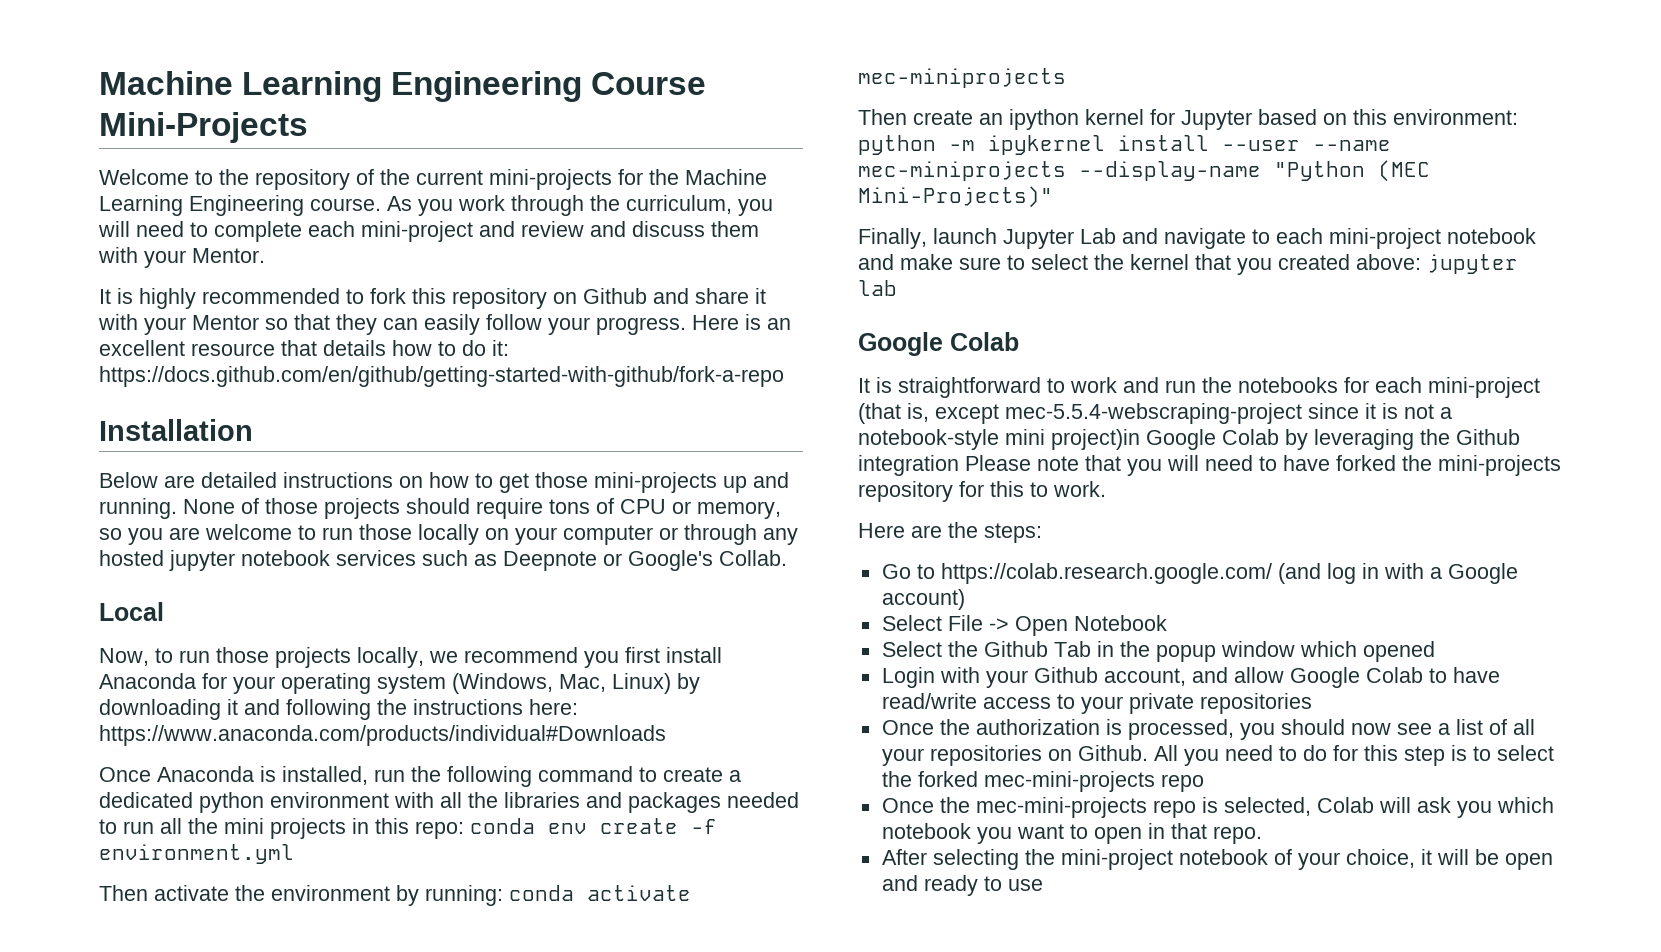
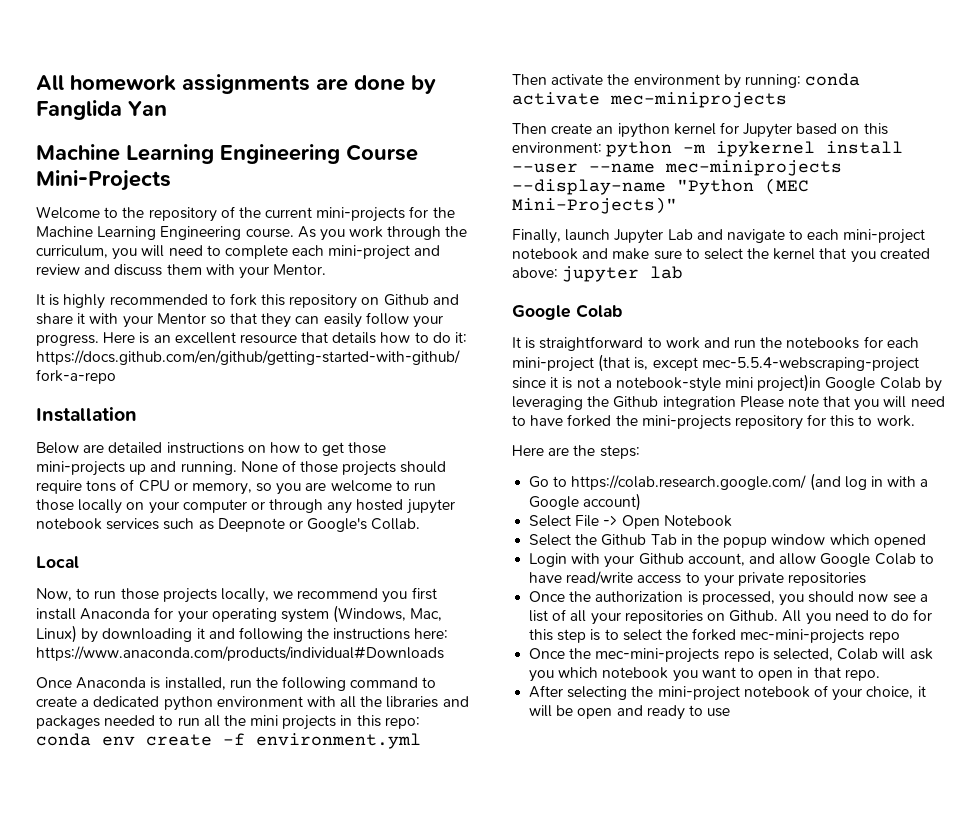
+ All homework assignments are done by Fanglida Yan

